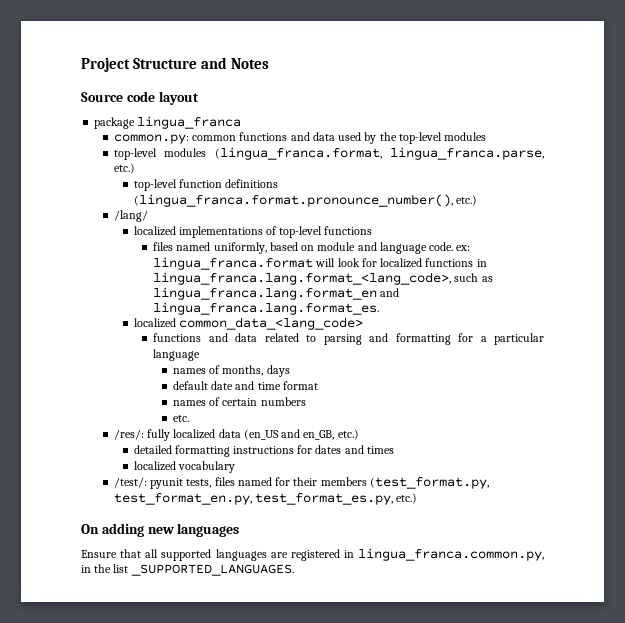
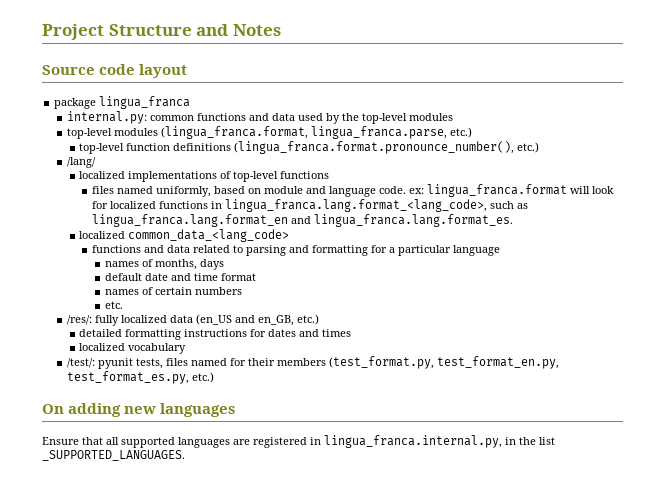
- common.py: common functions and data used by the top-level modules
+ internal.py: common functions and data used by the top-level modules
- Ensure that all supported languages are registered in lingua_franca.common.py, in the list _SUPPORTED_LANGUAGES.
+ Ensure that all supported languages are registered in lingua_franca.internal.py, in the list _SUPPORTED_LANGUAGES.

